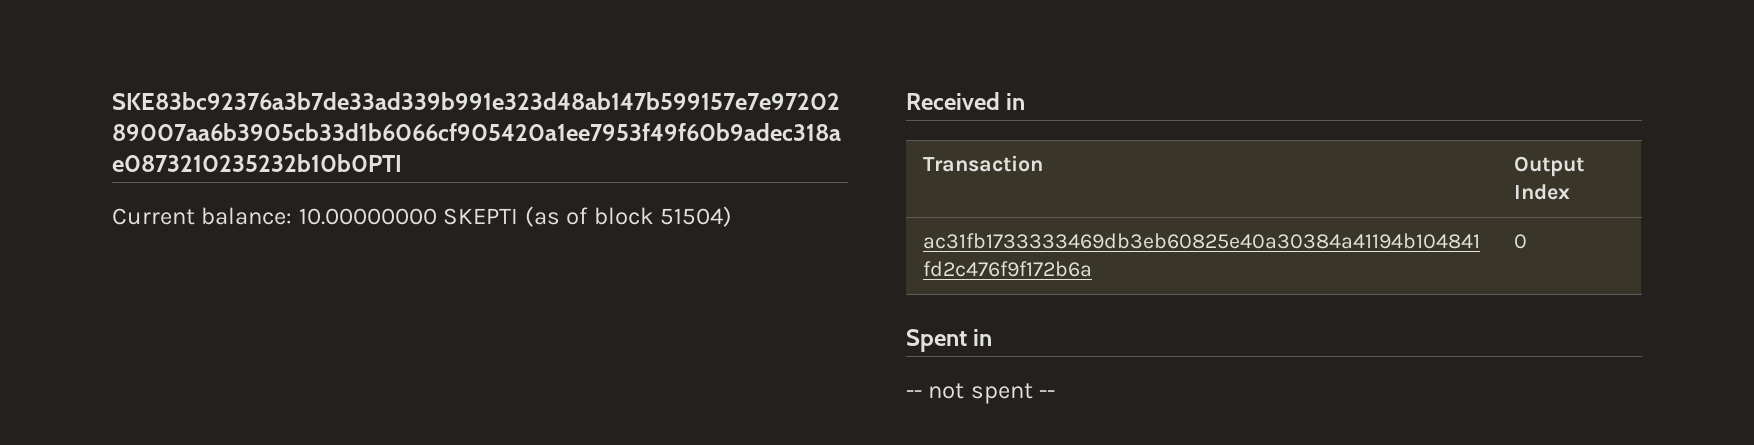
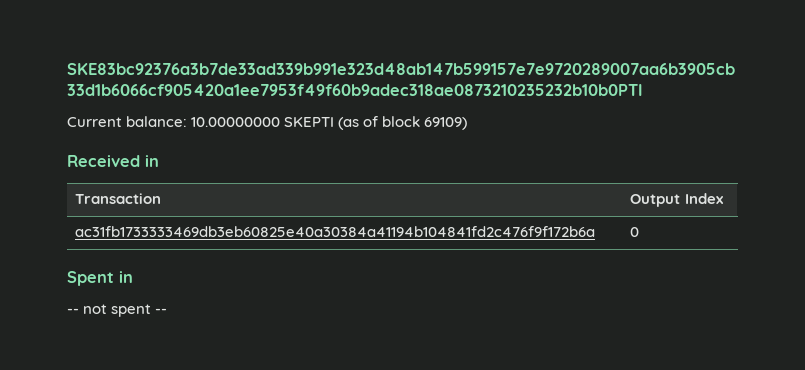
- Current balance: 10.00000000 SKEPTI (as of block 51504)
+ Current balance: 10.00000000 SKEPTI (as of block 69109)

